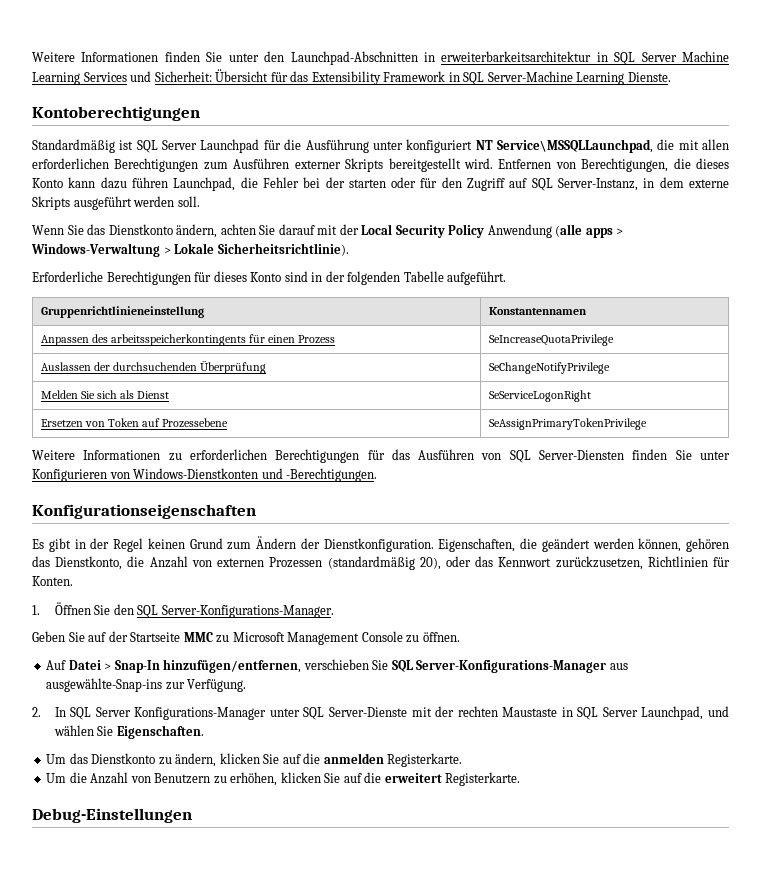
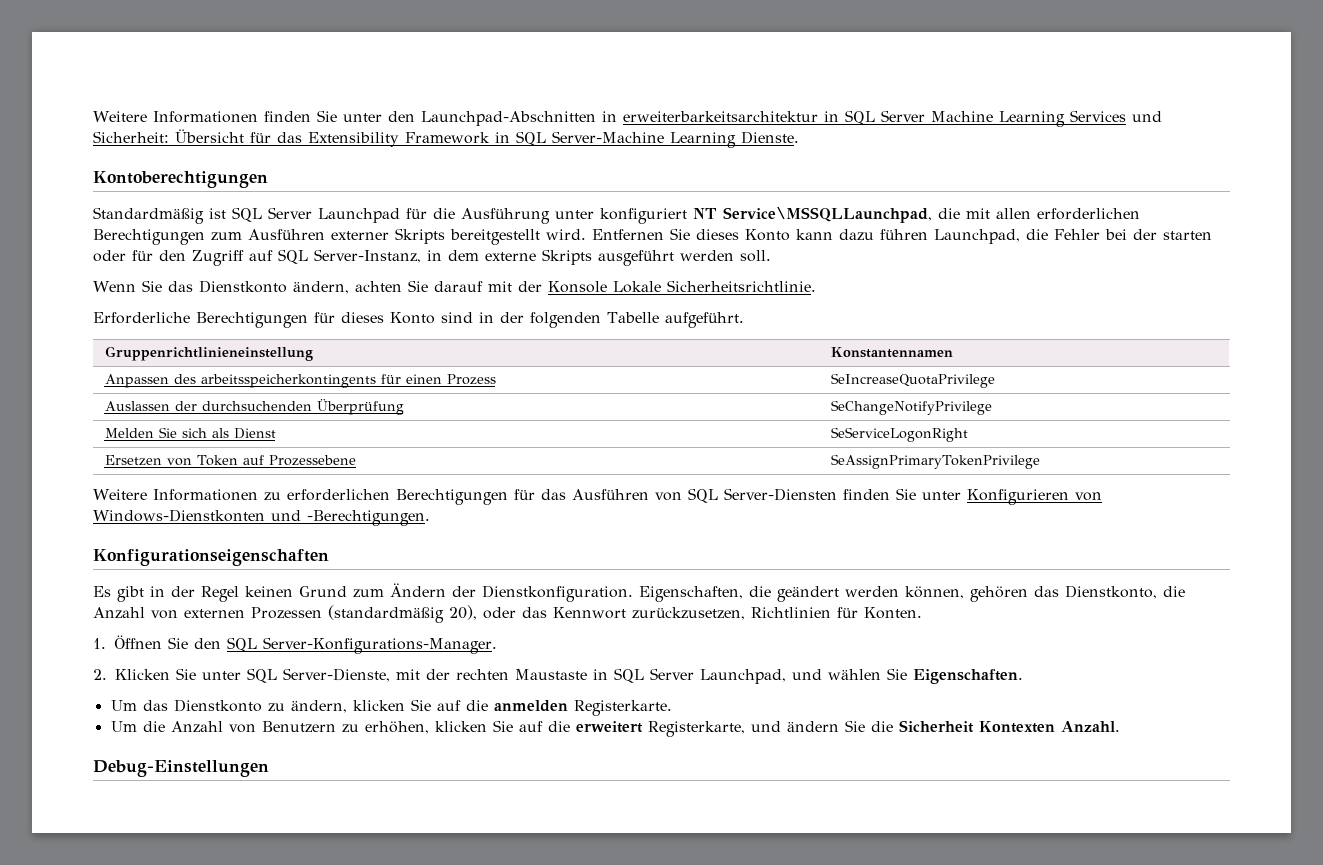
- Entfernen von Berechtigungen, die dieses Konto kann dazu führen Launchpad, die Fehler bei der starten oder für den Zugriff auf SQL Server-Instanz, in dem externe Skripts ausgeführt werden soll.
+ Entfernen Sie dieses Konto kann dazu führen Launchpad, die Fehler bei der starten oder für den Zugriff auf SQL Server-Instanz, in dem externe Skripts ausgeführt werden soll.
- Wenn Sie das Dienstkonto ändern, achten Sie darauf mit der Local Security Policy Anwendung (alle apps > Windows-Verwaltung > Lokale Sicherheitsrichtlinie).
+ Wenn Sie das Dienstkonto ändern, achten Sie darauf mit der Konsole Lokale Sicherheitsrichtlinie.
- Geben Sie auf der Startseite MMC zu Microsoft Management Console zu öffnen.
- Auf Datei > Snap-In hinzufügen/entfernen, verschieben Sie SQL Server-Konfigurations-Manager aus ausgewählte-Snap-ins zur Verfügung.
- 2. In SQL Server Konfigurations-Manager unter SQL Server-Dienste mit der rechten Maustaste in SQL Server Launchpad, und wählen Sie Eigenschaften.
+ 2. Klicken Sie unter SQL Server-Dienste, mit der rechten Maustaste in SQL Server Launchpad, und wählen Sie Eigenschaften.
- Um die Anzahl von Benutzern zu erhöhen, klicken Sie auf die erweitert Registerkarte.
+ Um die Anzahl von Benutzern zu erhöhen, klicken Sie auf die erweitert Registerkarte, und ändern Sie die Sicherheit Kontexten Anzahl.

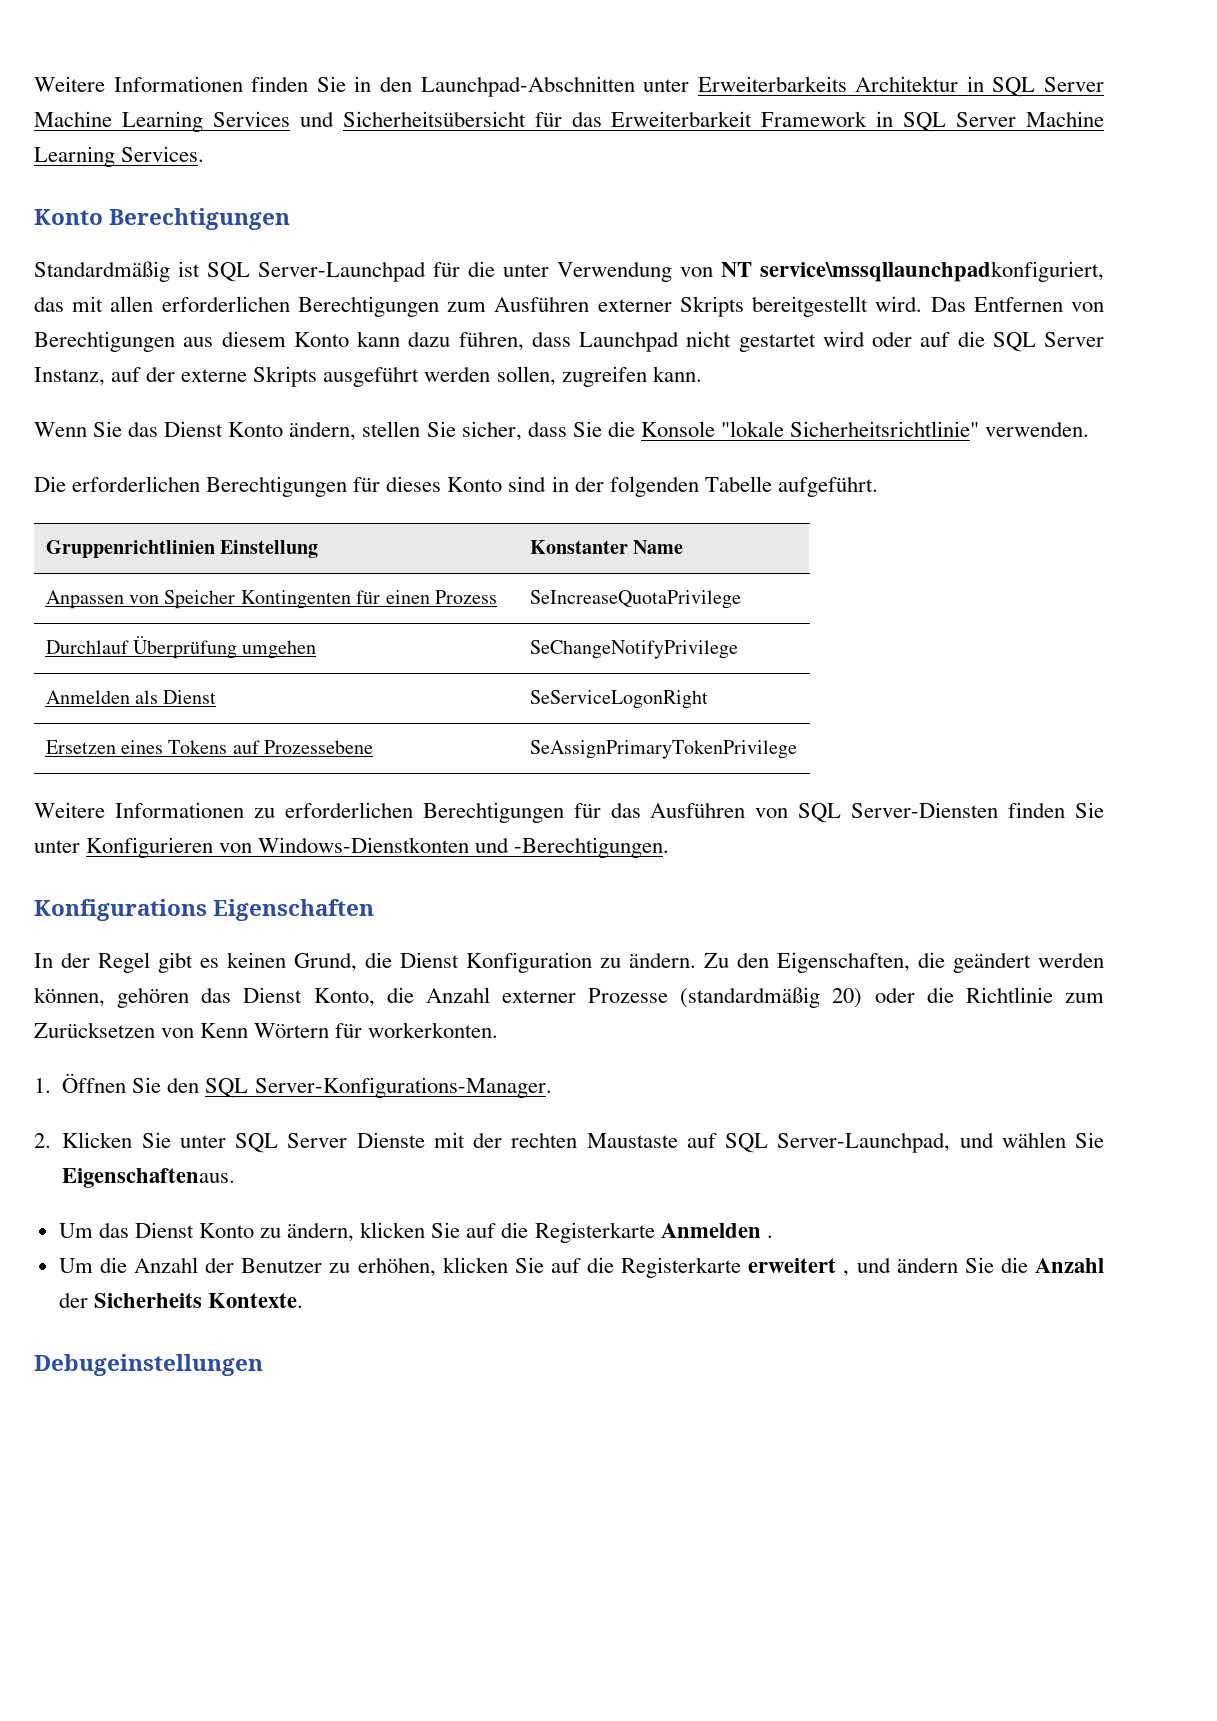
- Weitere Informationen finden Sie unter den Launchpad-Abschnitten in erweiterbarkeitsarchitektur in SQL Server Machine Learning Services und Sicherheit: Übersicht für das Extensibility Framework in SQL Server-Machine Learning Dienste.
- Kontoberechtigungen
- Standardmäßig ist SQL Server Launchpad für die Ausführung unter konfiguriert NT Service\MSSQLLaunchpad, die mit allen erforderlichen Berechtigungen zum Ausführen externer Skripts bereitgestellt wird.
+ Weitere Informationen finden Sie in den Launchpad-Abschnitten unter Erweiterbarkeits Architektur in SQL Server Machine Learning Services und Sicherheitsübersicht für das Erweiterbarkeit Framework in SQL Server Machine Learning Services.
+ Konto Berechtigungen
+ Standardmäßig ist SQL Server-Launchpad für die unter Verwendung von NT service\mssqllaunchpadkonfiguriert, das mit allen erforderlichen Berechtigungen zum Ausführen externer Skripts bereitgestellt wird.
- Entfernen Sie dieses Konto kann dazu führen Launchpad, die Fehler bei der starten oder für den Zugriff auf SQL Server-Instanz, in dem externe Skripts ausgeführt werden soll.
+ Das Entfernen von Berechtigungen aus diesem Konto kann dazu führen, dass Launchpad nicht gestartet wird oder auf die SQL Server Instanz, auf der externe Skripts ausgeführt werden sollen, zugreifen kann.
- Wenn Sie das Dienstkonto ändern, achten Sie darauf mit der Konsole Lokale Sicherheitsrichtlinie.
- Erforderliche Berechtigungen für dieses Konto sind in der folgenden Tabelle aufgeführt.
+ Wenn Sie das Dienst Konto ändern, stellen Sie sicher, dass Sie die Konsole "lokale Sicherheitsrichtlinie" verwenden.
+ Die erforderlichen Berechtigungen für dieses Konto sind in der folgenden Tabelle aufgeführt.
- Gruppenrichtlinieneinstellung | Konstantennamen
- Anpassen des arbeitsspeicherkontingents für einen Prozess | SeIncreaseQuotaPrivilege
+ Gruppenrichtlinien Einstellung | Konstanter Name
+ Anpassen von Speicher Kontingenten für einen Prozess | SeIncreaseQuotaPrivilege
- Auslassen der durchsuchenden Überprüfung | SeChangeNotifyPrivilege
+ Durchlauf Überprüfung umgehen | SeChangeNotifyPrivilege
- Melden Sie sich als Dienst | SeServiceLogonRight
+ Anmelden als Dienst | SeServiceLogonRight
- Ersetzen von Token auf Prozessebene | SeAssignPrimaryTokenPrivilege
+ Ersetzen eines Tokens auf Prozessebene | SeAssignPrimaryTokenPrivilege
- Konfigurationseigenschaften
- Es gibt in der Regel keinen Grund zum Ändern der Dienstkonfiguration. Eigenschaften, die geändert werden können, gehören das Dienstkonto, die Anzahl von externen Prozessen (standardmäßig 20), oder das Kennwort zurückzusetzen, Richtlinien für Konten.
+ Konfigurations Eigenschaften
+ In der Regel gibt es keinen Grund, die Dienst Konfiguration zu ändern. Zu den Eigenschaften, die geändert werden können, gehören das Dienst Konto, die Anzahl externer Prozesse (standardmäßig 20) oder die Richtlinie zum Zurücksetzen von Kenn Wörtern für workerkonten.
- 2. Klicken Sie unter SQL Server-Dienste, mit der rechten Maustaste in SQL Server Launchpad, und wählen Sie Eigenschaften.
+ 2. Klicken Sie unter SQL Server Dienste mit der rechten Maustaste auf SQL Server-Launchpad, und wählen Sie Eigenschaftenaus.
- Um das Dienstkonto zu ändern, klicken Sie auf die anmelden Registerkarte.
+ Um das Dienst Konto zu ändern, klicken Sie auf die Registerkarte Anmelden .
- Um die Anzahl von Benutzern zu erhöhen, klicken Sie auf die erweitert Registerkarte, und ändern Sie die Sicherheit Kontexten Anzahl.
- Debug-Einstellungen
+ Um die Anzahl der Benutzer zu erhöhen, klicken Sie auf die Registerkarte erweitert , und ändern Sie die Anzahl der Sicherheits Kontexte.
+ Debugeinstellungen

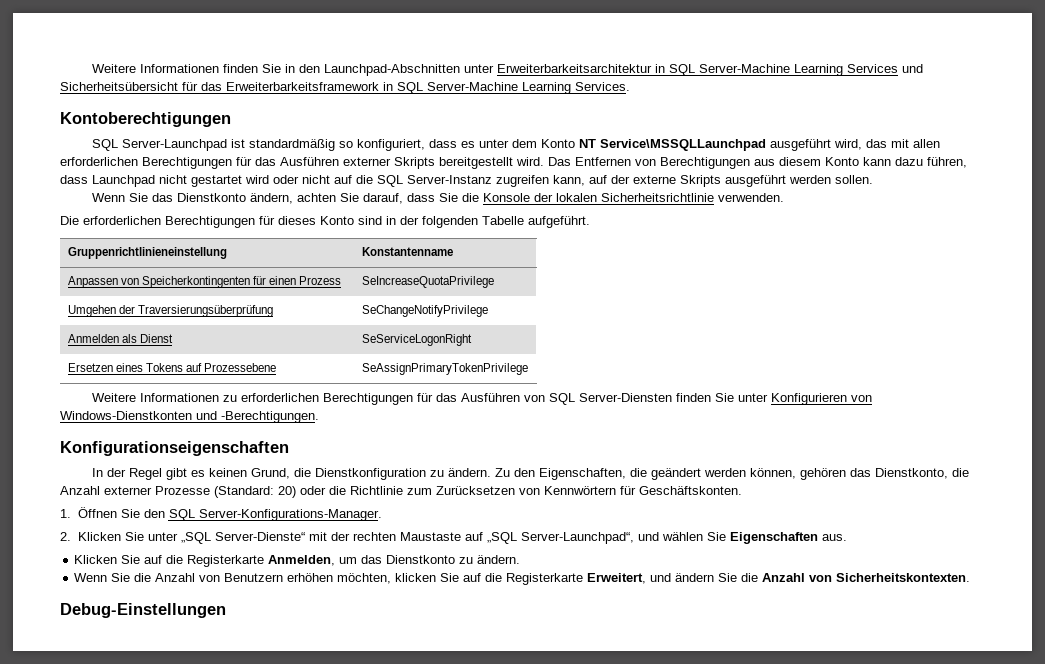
- Weitere Informationen finden Sie in den Launchpad-Abschnitten unter Erweiterbarkeits Architektur in SQL Server Machine Learning Services und Sicherheitsübersicht für das Erweiterbarkeit Framework in SQL Server Machine Learning Services.
- Konto Berechtigungen
- Standardmäßig ist SQL Server-Launchpad für die unter Verwendung von NT service\mssqllaunchpadkonfiguriert, das mit allen erforderlichen Berechtigungen zum Ausführen externer Skripts bereitgestellt wird.
+ Weitere Informationen finden Sie in den Launchpad-Abschnitten unter Erweiterbarkeitsarchitektur in SQL Server-Machine Learning Services und Sicherheitsübersicht für das Erweiterbarkeitsframework in SQL Server-Machine Learning Services.
+ Kontoberechtigungen
+ SQL Server-Launchpad ist standardmäßig so konfiguriert, dass es unter dem Konto NT Service\MSSQLLaunchpad ausgeführt wird, das mit allen erforderlichen Berechtigungen für das Ausführen externer Skripts bereitgestellt wird.
- Das Entfernen von Berechtigungen aus diesem Konto kann dazu führen, dass Launchpad nicht gestartet wird oder auf die SQL Server Instanz, auf der externe Skripts ausgeführt werden sollen, zugreifen kann.
+ Das Entfernen von Berechtigungen aus diesem Konto kann dazu führen, dass Launchpad nicht gestartet wird oder nicht auf die SQL Server-Instanz zugreifen kann, auf der externe Skripts ausgeführt werden sollen.
- Wenn Sie das Dienst Konto ändern, stellen Sie sicher, dass Sie die Konsole "lokale Sicherheitsrichtlinie" verwenden.
+ Wenn Sie das Dienstkonto ändern, achten Sie darauf, dass Sie die Konsole der lokalen Sicherheitsrichtlinie verwenden.
- Gruppenrichtlinien Einstellung | Konstanter Name
+ Gruppenrichtlinieneinstellung | Konstantenname
- Anpassen von Speicher Kontingenten für einen Prozess | SeIncreaseQuotaPrivilege
+ Anpassen von Speicherkontingenten für einen Prozess | SeIncreaseQuotaPrivilege
- Durchlauf Überprüfung umgehen | SeChangeNotifyPrivilege
+ Umgehen der Traversierungsüberprüfung | SeChangeNotifyPrivilege
- Konfigurations Eigenschaften
+ Konfigurationseigenschaften
- In der Regel gibt es keinen Grund, die Dienst Konfiguration zu ändern.
+ In der Regel gibt es keinen Grund, die Dienstkonfiguration zu ändern.
- Zu den Eigenschaften, die geändert werden können, gehören das Dienst Konto, die Anzahl externer Prozesse (standardmäßig 20) oder die Richtlinie zum Zurücksetzen von Kenn Wörtern für workerkonten.
+ Zu den Eigenschaften, die geändert werden können, gehören das Dienstkonto, die Anzahl externer Prozesse (Standard: 20) oder die Richtlinie zum Zurücksetzen von Kennwörtern für Geschäftskonten.
- 2. Klicken Sie unter SQL Server Dienste mit der rechten Maustaste auf SQL Server-Launchpad, und wählen Sie Eigenschaftenaus.
- Um das Dienst Konto zu ändern, klicken Sie auf die Registerkarte Anmelden .
- Um die Anzahl der Benutzer zu erhöhen, klicken Sie auf die Registerkarte erweitert , und ändern Sie die Anzahl der Sicherheits Kontexte.
- Debugeinstellungen
+ 2. Klicken Sie unter „SQL Server-Dienste“ mit der rechten Maustaste auf „SQL Server-Launchpad“, und wählen Sie Eigenschaften aus.
+ Klicken Sie auf die Registerkarte Anmelden, um das Dienstkonto zu ändern.
+ Wenn Sie die Anzahl von Benutzern erhöhen möchten, klicken Sie auf die Registerkarte Erweitert, und ändern Sie die Anzahl von Sicherheitskontexten.
+ Debug-Einstellungen

